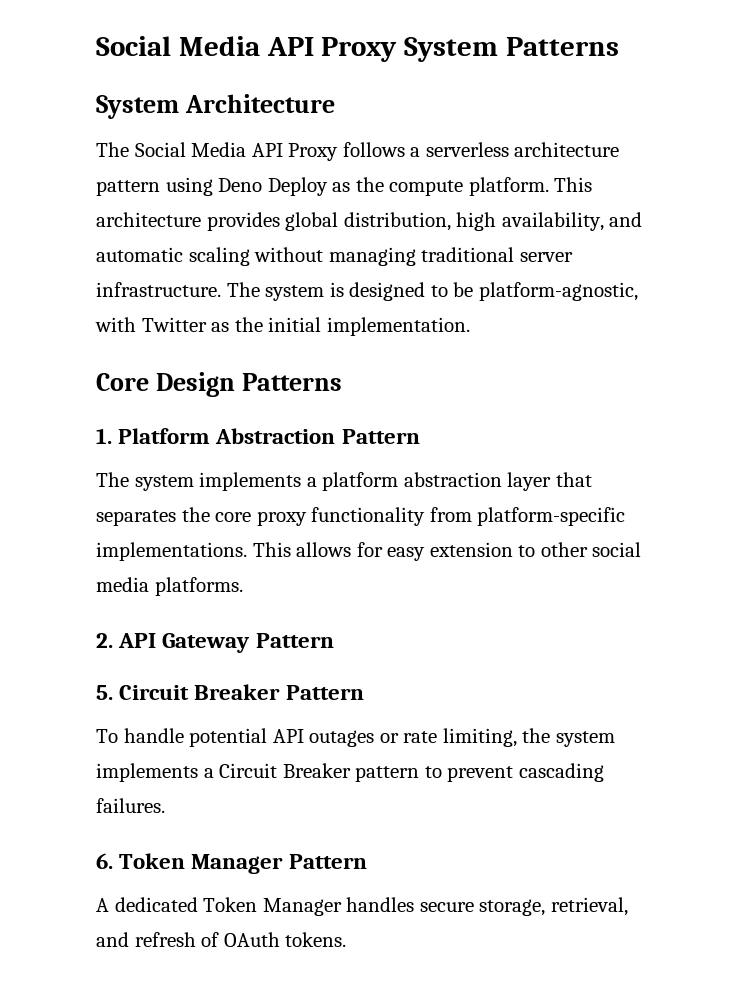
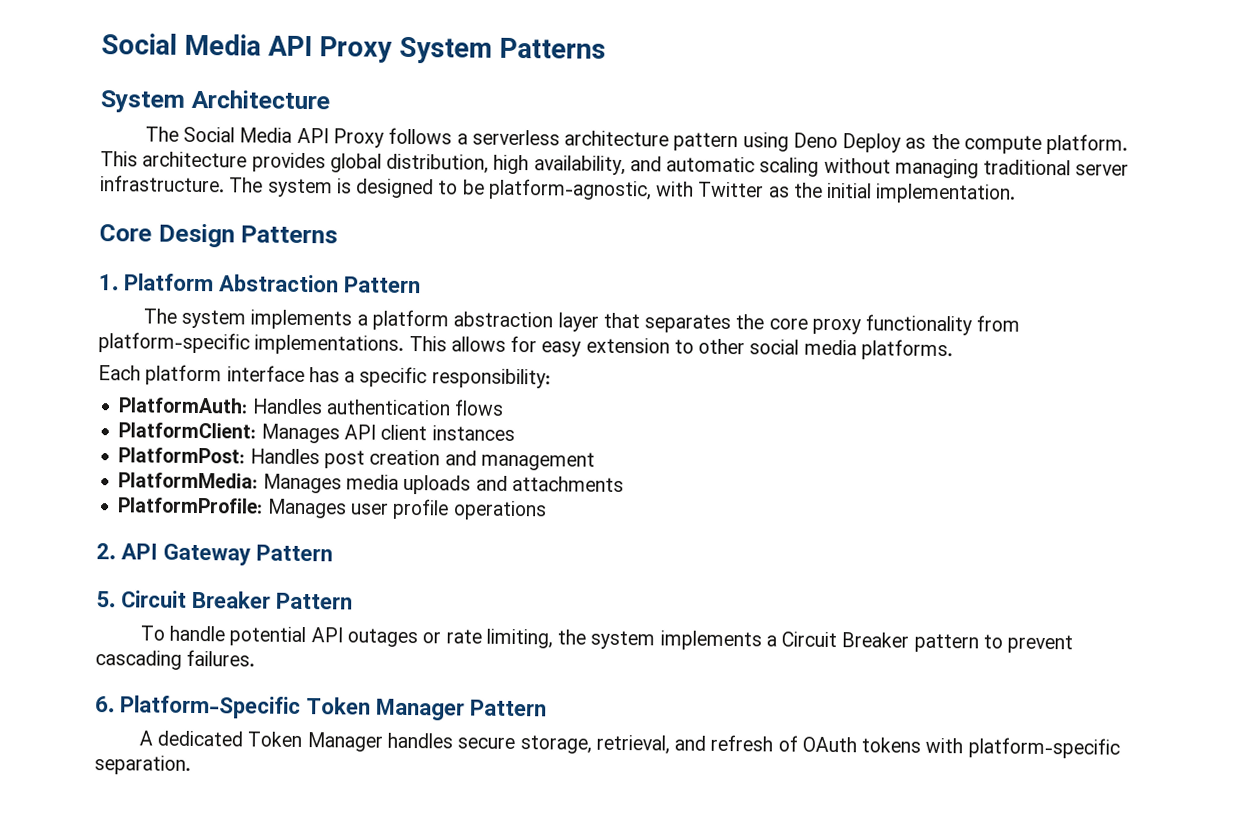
+ Each platform interface has a specific responsibility:
+ PlatformAuth: Handles authentication flows
+ PlatformClient: Manages API client instances
+ PlatformPost: Handles post creation and management
+ PlatformMedia: Manages media uploads and attachments
+ PlatformProfile: Manages user profile operations
- 6. Token Manager Pattern
+ 6. Platform-Specific Token Manager Pattern
- A dedicated Token Manager handles secure storage, retrieval, and refresh of OAuth tokens.
+ A dedicated Token Manager handles secure storage, retrieval, and refresh of OAuth tokens with platform-specific separation.

